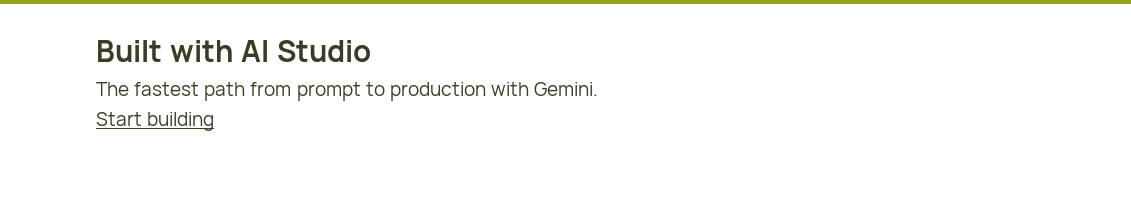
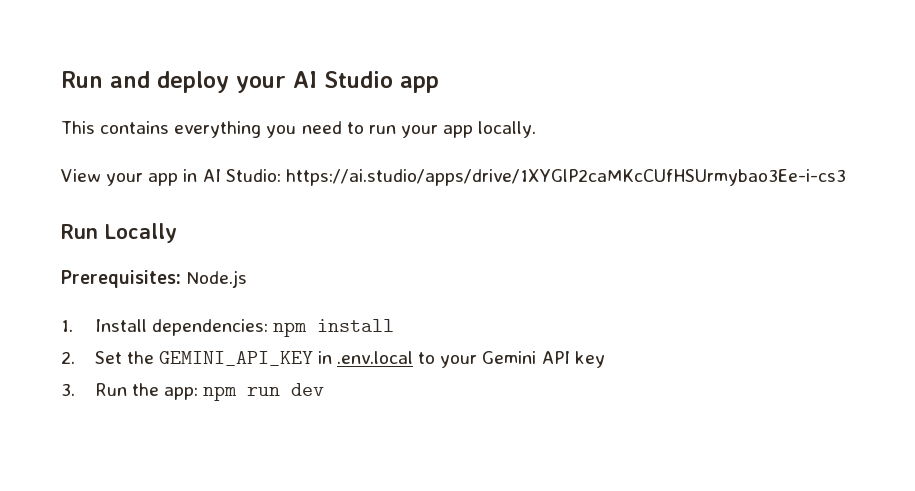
- Built with AI Studio
- The fastest path from prompt to production with Gemini.
- Start building
+ Run and deploy your AI Studio app
+ This contains everything you need to run your app locally.
+ View your app in AI Studio: https://ai.studio/apps/drive/1XYGlP2caMKcCUfHSUrmybao3Ee-i-cs3
+ Run Locally
+ Prerequisites: Node.js
+ 1. Install dependencies: npm install
+ 2. Set the GEMINI_API_KEY in .env.local to your Gemini API key
+ 3. Run the app: npm run dev

